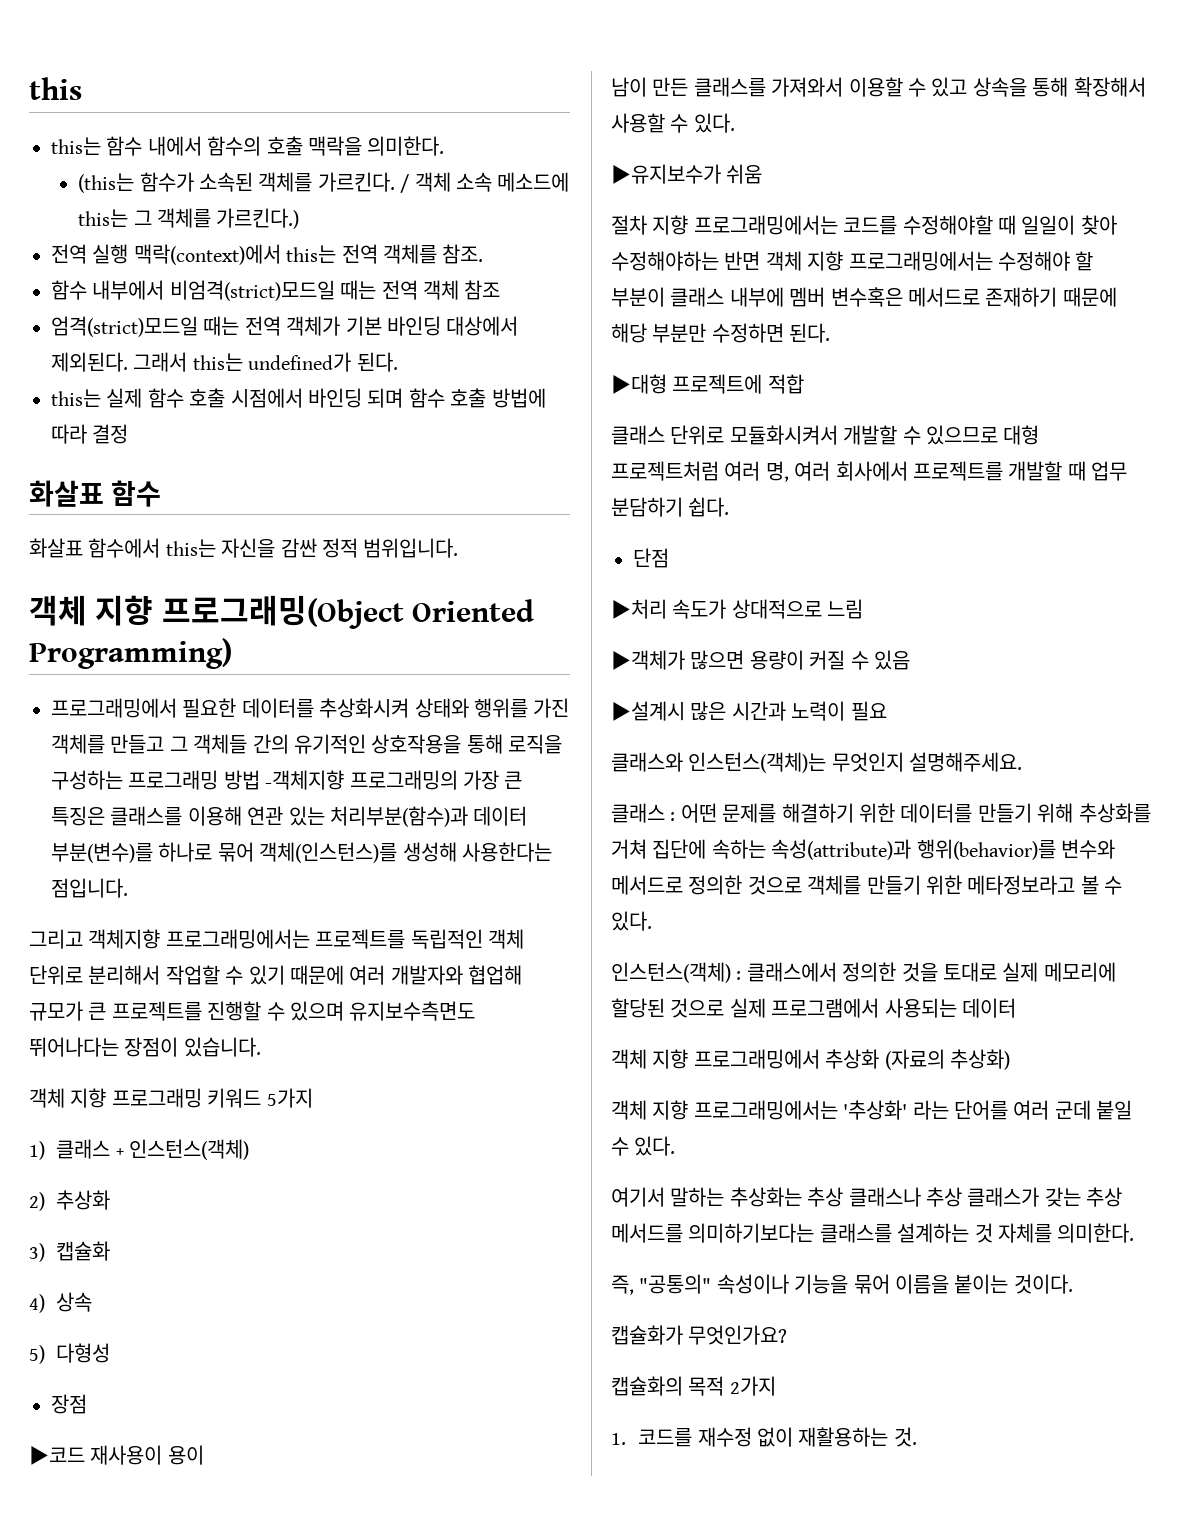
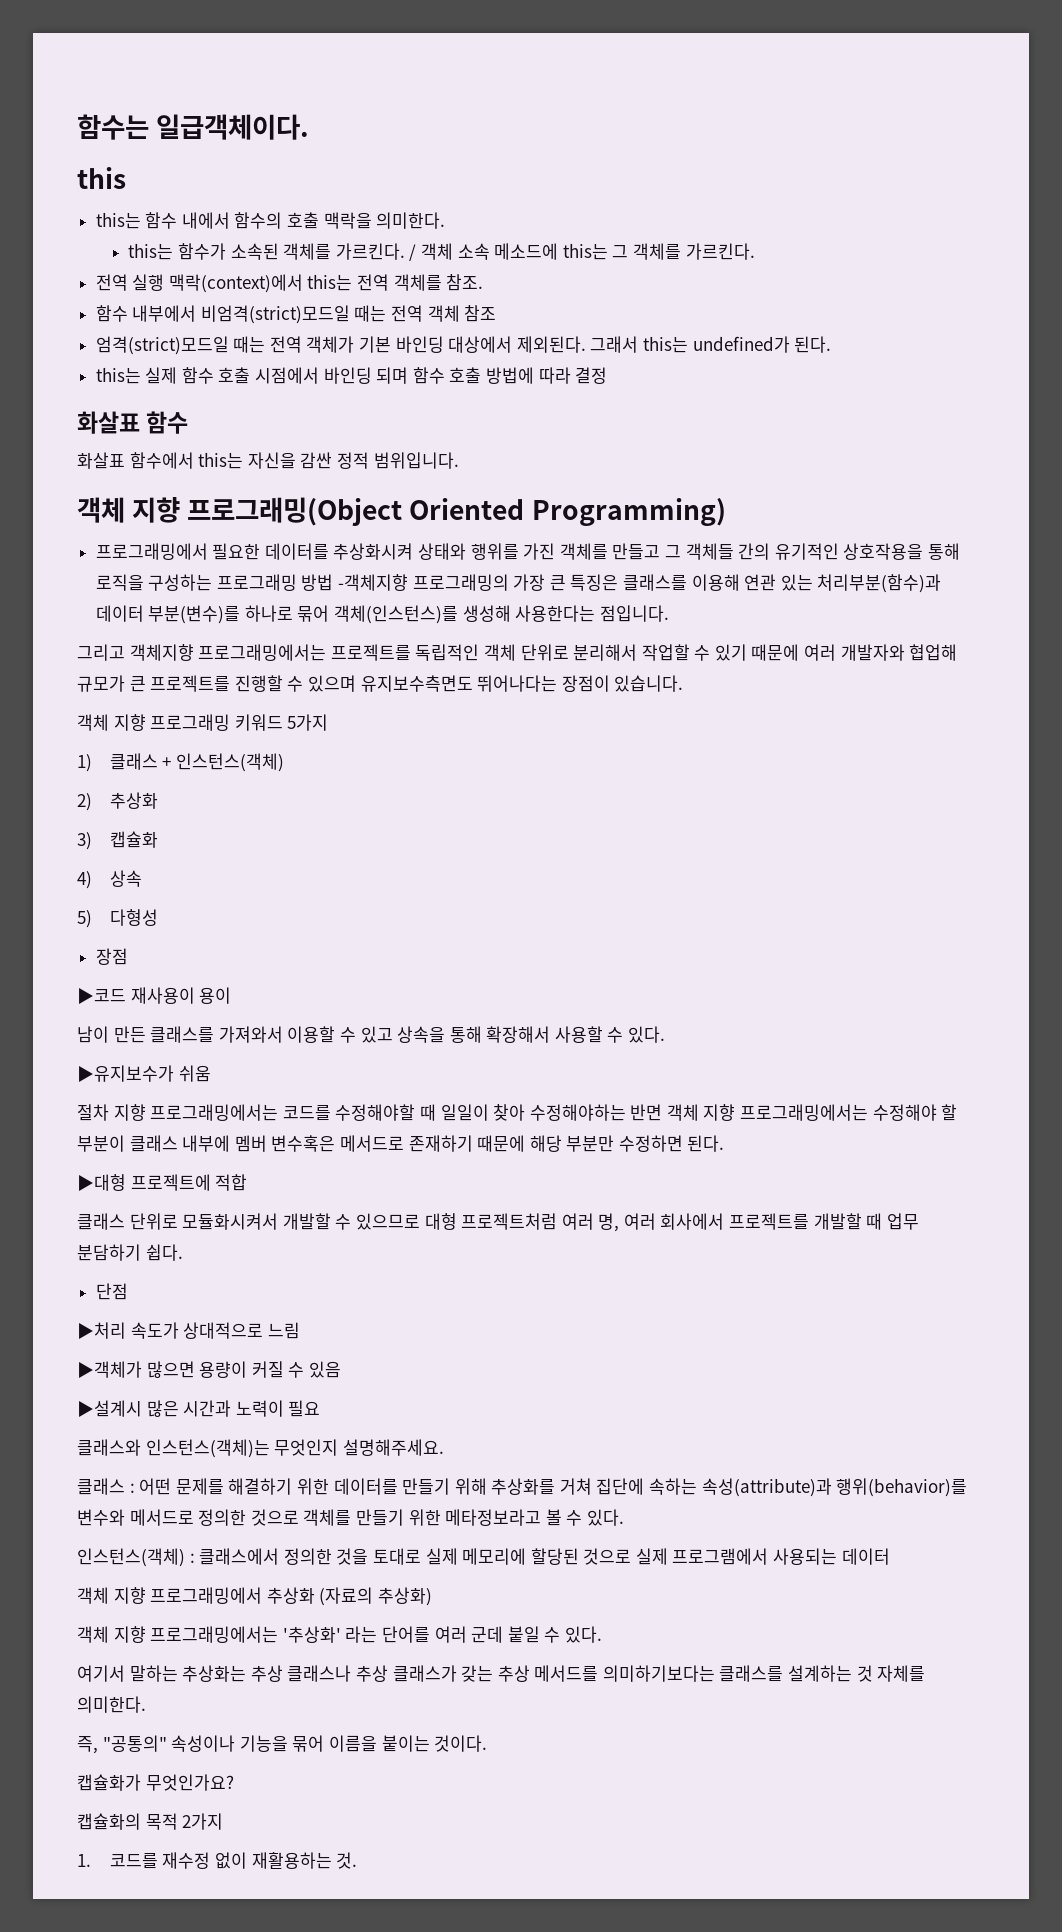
+ 함수는 일급객체이다.
- (this는 함수가 소속된 객체를 가르킨다.
+ this는 함수가 소속된 객체를 가르킨다.
- / 객체 소속 메소드에 this는 그 객체를 가르킨다.)
+ / 객체 소속 메소드에 this는 그 객체를 가르킨다.

